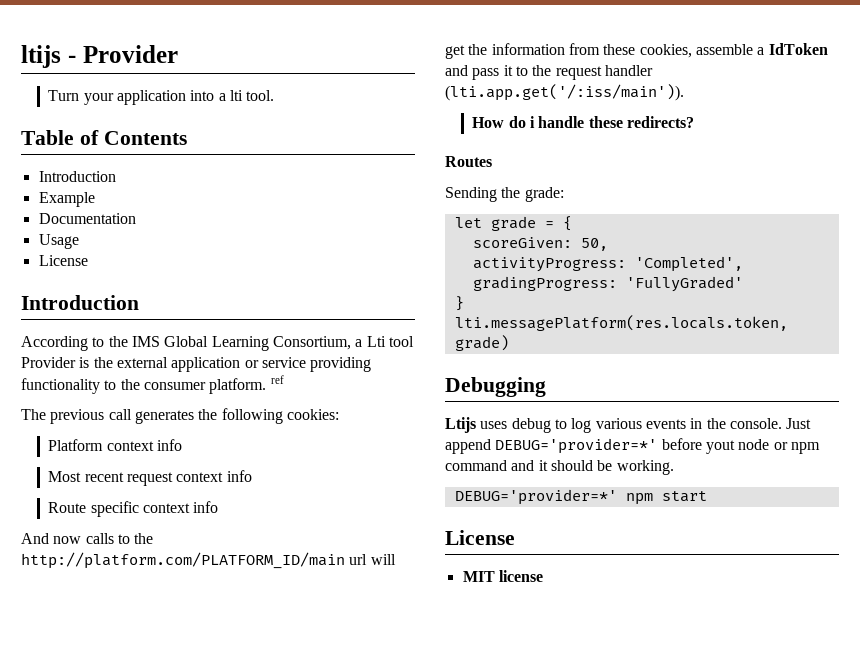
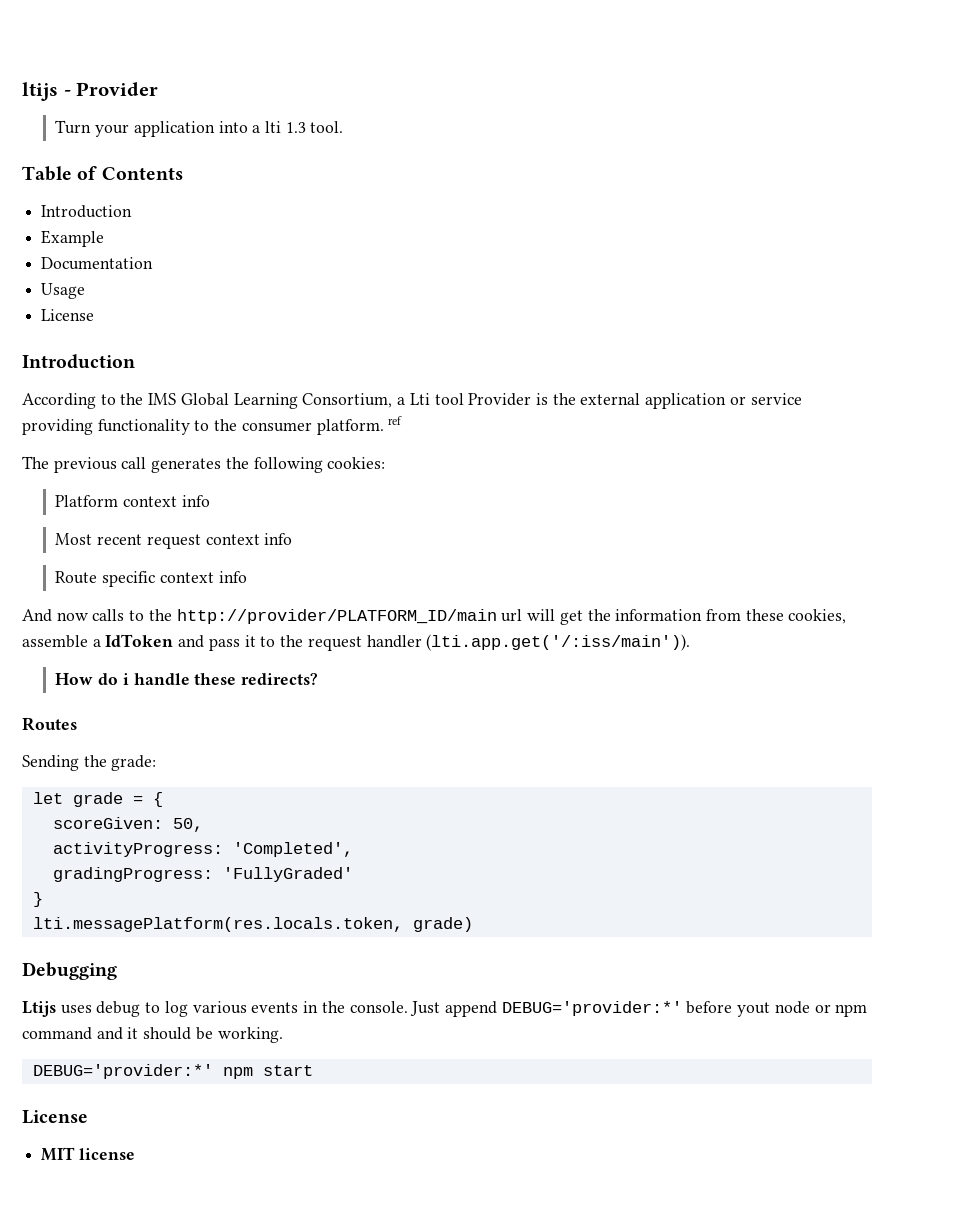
- Turn your application into a lti tool.
+ Turn your application into a lti 1.3 tool.
- And now calls to the http://platform.com/PLATFORM_ID/main url will get the information from these cookies, assemble a IdToken and pass it to the request handler (lti.app.get('/:iss/main')).
+ And now calls to the http://provider/PLATFORM_ID/main url will get the information from these cookies, assemble a IdToken and pass it to the request handler (lti.app.get('/:iss/main')).
- Just append DEBUG='provider=*' before yout node or npm command and it should be working.
+ Just append DEBUG='provider:*' before yout node or npm command and it should be working.
- DEBUG='provider=*' npm start
+ DEBUG='provider:*' npm start

